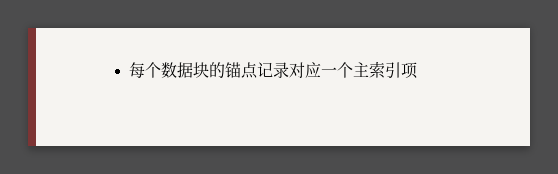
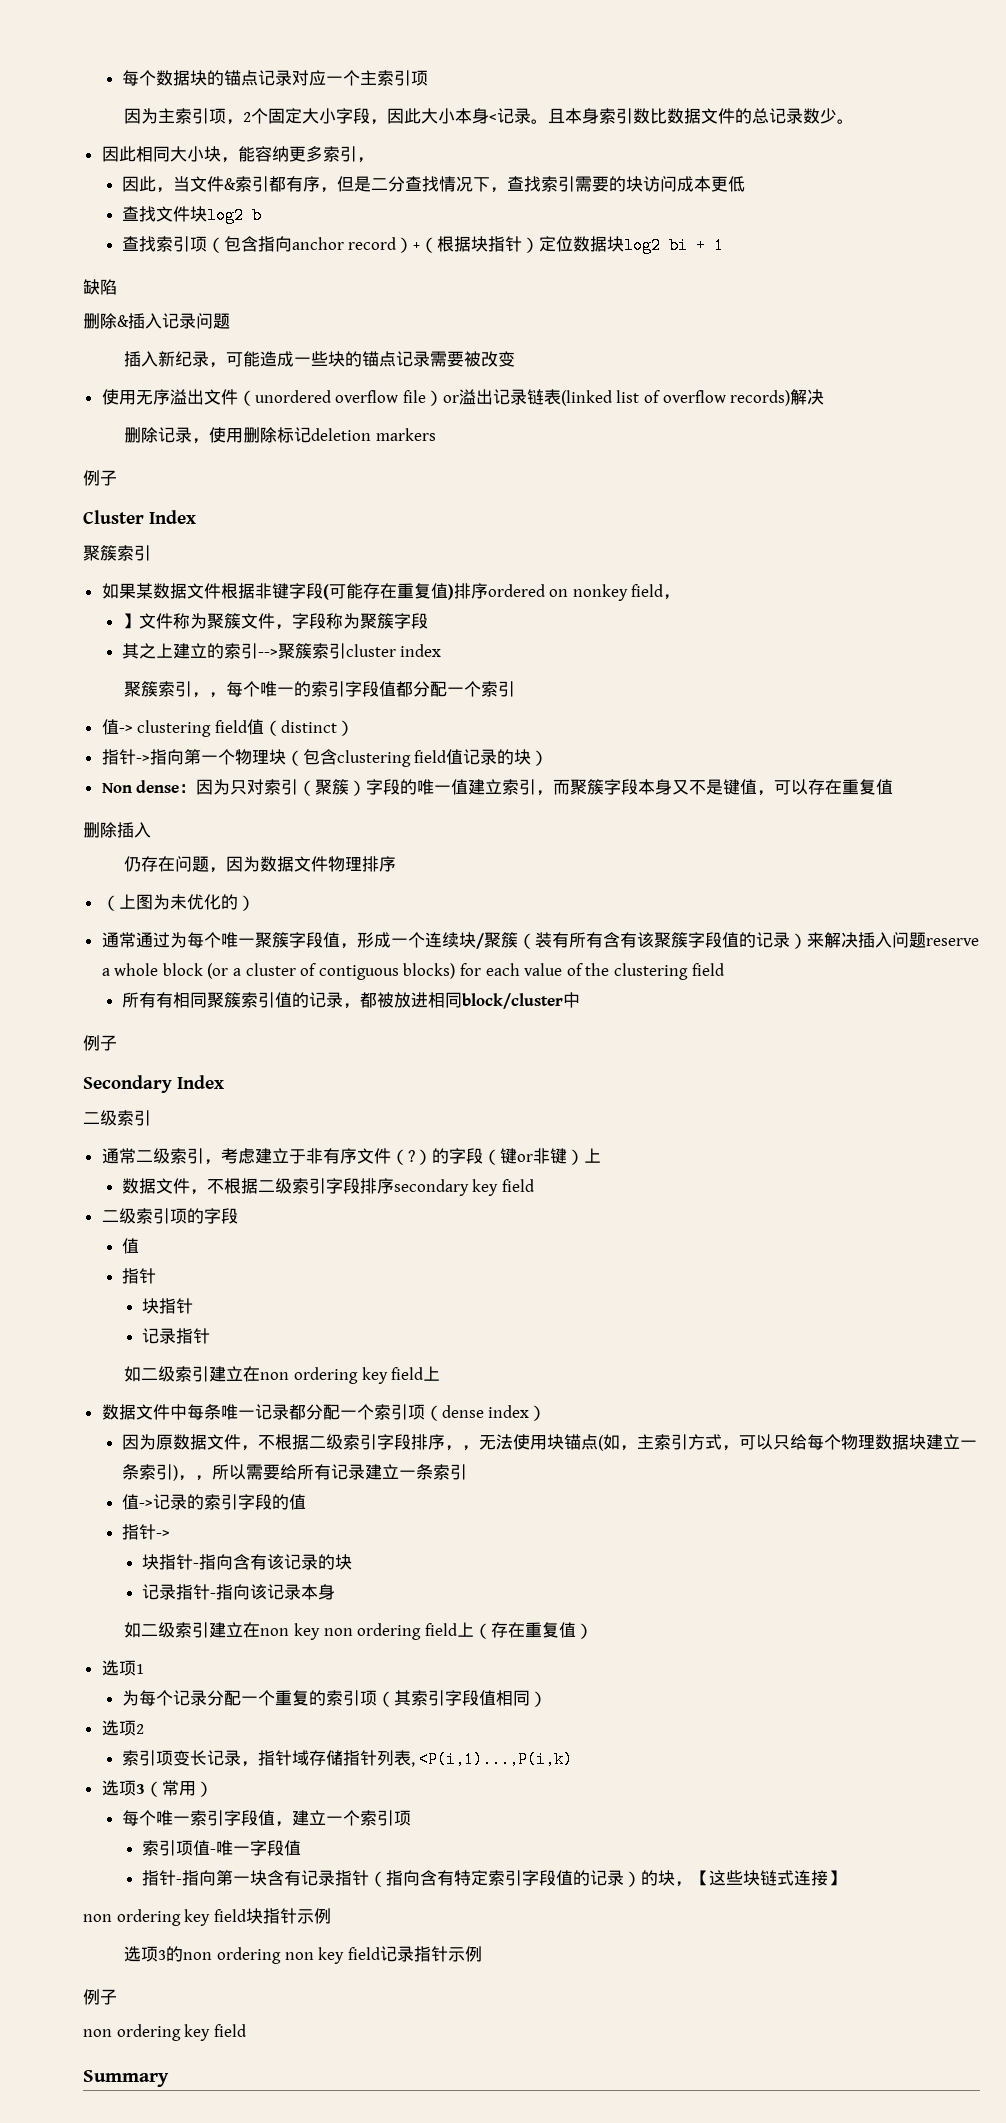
+ 因为主索引项，2个固定大小字段，因此大小本身<记录。且本身索引数比数据文件的总记录数少。
+ 因此相同大小块，能容纳更多索引，
+ 因此，当文件&索引都有序，但是二分查找情况下，查找索引需要的块访问成本更低
+ 查找文件块log2 b
+ 查找索引项（包含指向anchor record）+（根据块指针）定位数据块log2 bi + 1
+ 缺陷
+ 删除&插入记录问题
+ 插入新纪录，可能造成一些块的锚点记录需要被改变
+ 使用无序溢出文件（unordered overflow file）or溢出记录链表(linked list of overflow records)解决
+ 删除记录，使用删除标记deletion markers
+ 例子
+ Cluster Index
+ 聚簇索引
+ 如果某数据文件根据非键字段(可能存在重复值)排序ordered on nonkey field，
+ 】文件称为聚簇文件，字段称为聚簇字段
+ 其之上建立的索引-->聚簇索引cluster index
+ 聚簇索引，，每个唯一的索引字段值都分配一个索引
+ 值-> clustering field值（distinct）
+ 指针->指向第一个物理块（包含clustering field值记录的块）
+ Non dense：因为只对索引（聚簇）字段的唯一值建立索引，而聚簇字段本身又不是键值，可以存在重复值
+ 删除插入
+ 仍存在问题，因为数据文件物理排序
+ （上图为未优化的）
+ 通常通过为每个唯一聚簇字段值，形成一个连续块/聚簇（装有所有含有该聚簇字段值的记录）来解决插入问题reserve a whole block (or a cluster of contiguous blocks) for each value of the clustering field
+ 所有有相同聚簇索引值的记录，都被放进相同block/cluster中
+ 例子
+ Secondary Index
+ 二级索引
+ 通常二级索引，考虑建立于非有序文件（?）的字段（键or非键）上
+ 数据文件，不根据二级索引字段排序secondary key field
+ 二级索引项的字段
+ 值
+ 指针
+ 块指针
+ 记录指针
+ 如二级索引建立在non ordering key field上
+ 数据文件中每条唯一记录都分配一个索引项（dense index）
+ 因为原数据文件，不根据二级索引字段排序，，无法使用块锚点(如，主索引方式，可以只给每个物理数据块建立一条索引)，，所以需要给所有记录建立一条索引
+ 值->记录的索引字段的值
+ 指针->
+ 块指针-指向含有该记录的块
+ 记录指针-指向该记录本身
+ 如二级索引建立在non key non ordering field上（存在重复值）
+ 选项1
+ 为每个记录分配一个重复的索引项（其索引字段值相同）
+ 选项2
+ 索引项变长记录，指针域存储指针列表, <P(i,1)...,P(i,k)
+ 选项3（常用）
+ 每个唯一索引字段值，建立一个索引项
+ 索引项值-唯一字段值
+ 指针-指向第一块含有记录指针（指向含有特定索引字段值的记录）的块，【这些块链式连接】
+ non ordering key field块指针示例
+ 选项3的non ordering non key field记录指针示例
+ 例子
+ non ordering key field
+ Summary

